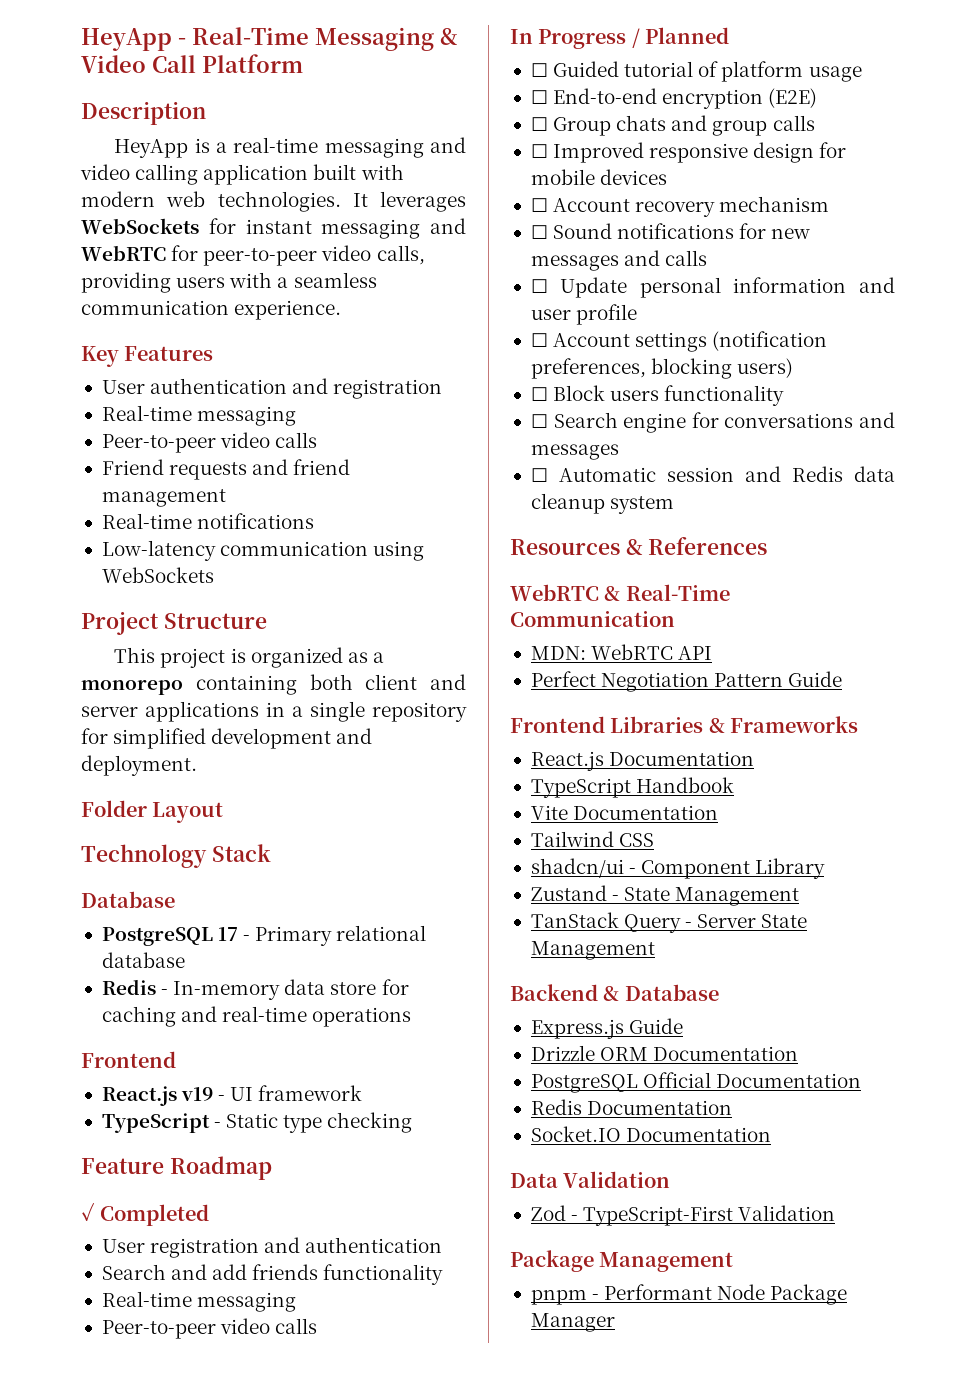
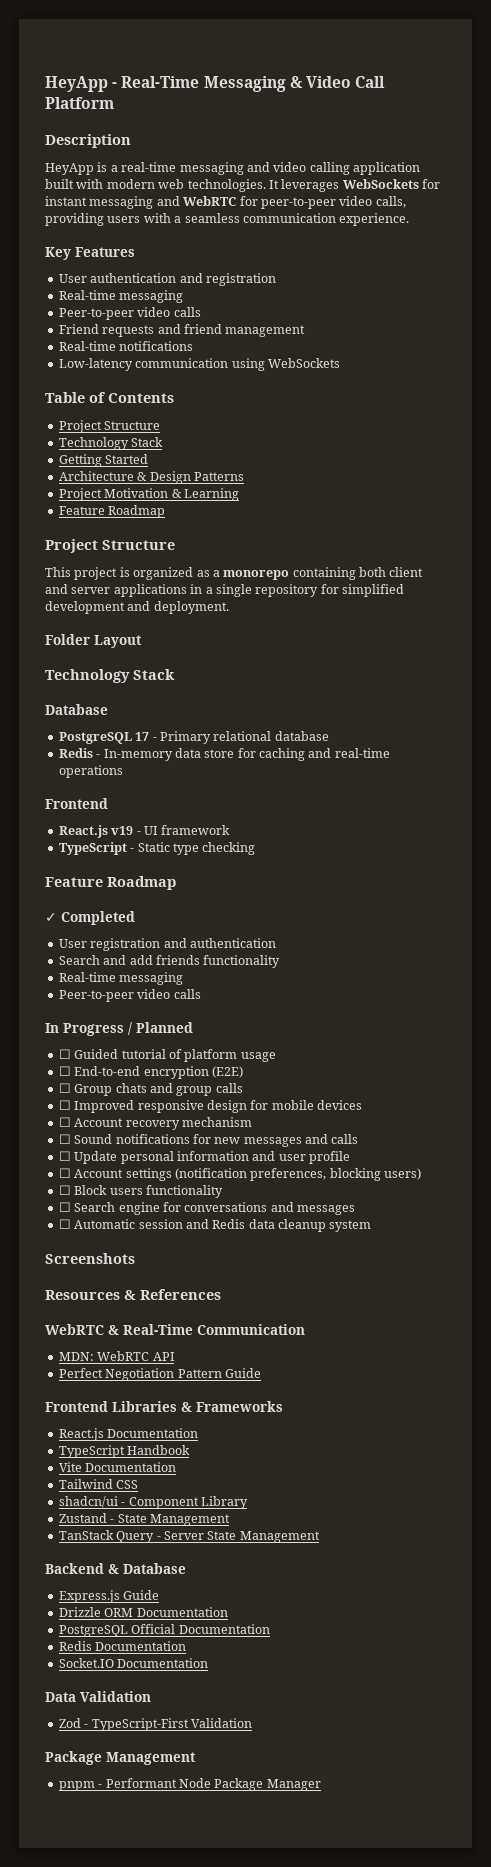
+ Table of Contents
+ Project Structure
+ Technology Stack
+ Getting Started
+ Architecture & Design Patterns
+ Project Motivation & Learning
+ Feature Roadmap
+ Screenshots

